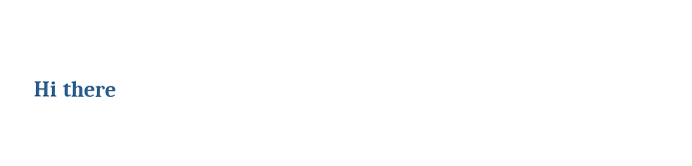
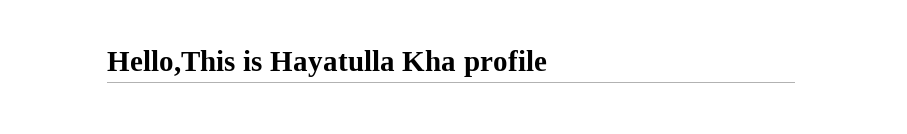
- Hi there
+ Hello,This is Hayatulla Kha profile

